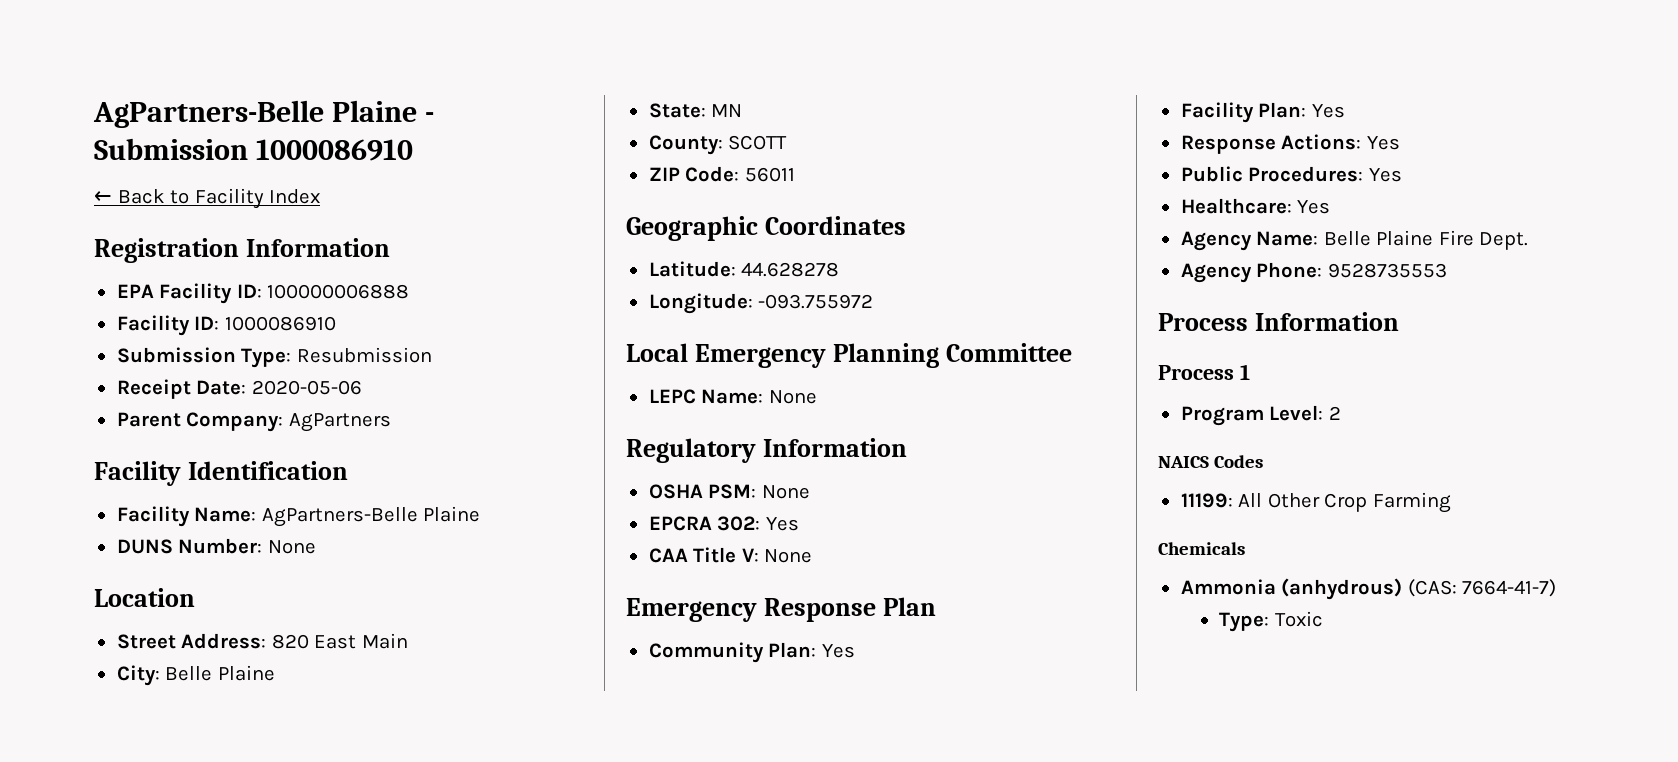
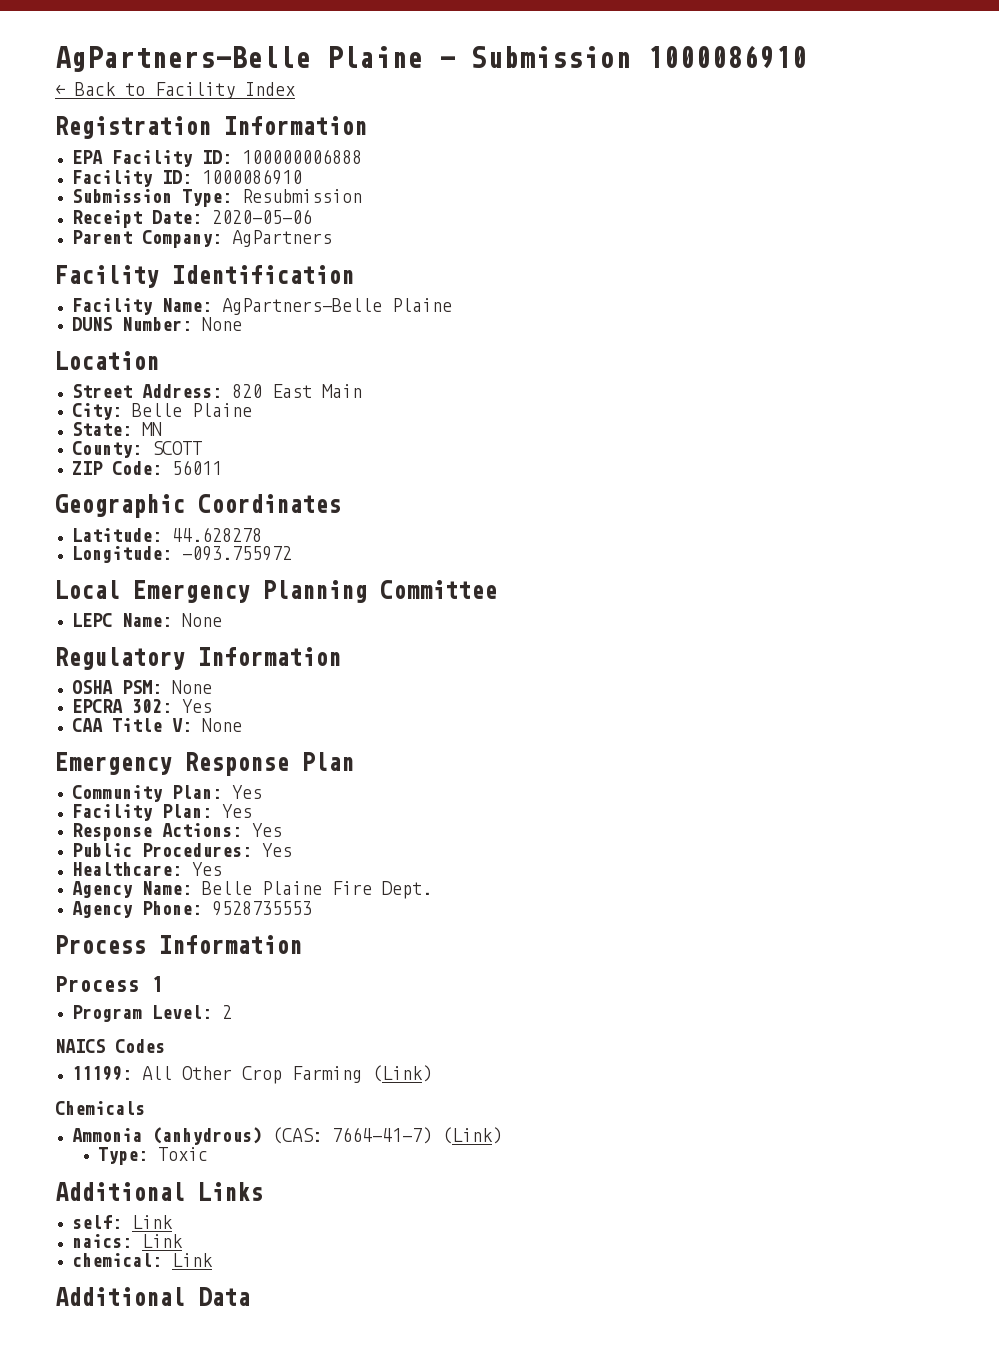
- 11199: All Other Crop Farming
+ 11199: All Other Crop Farming (Link)
- Ammonia (anhydrous) (CAS: 7664-41-7)
+ Ammonia (anhydrous) (CAS: 7664-41-7) (Link)
+ Additional Links
+ self: Link
+ naics: Link
+ chemical: Link
+ Additional Data

